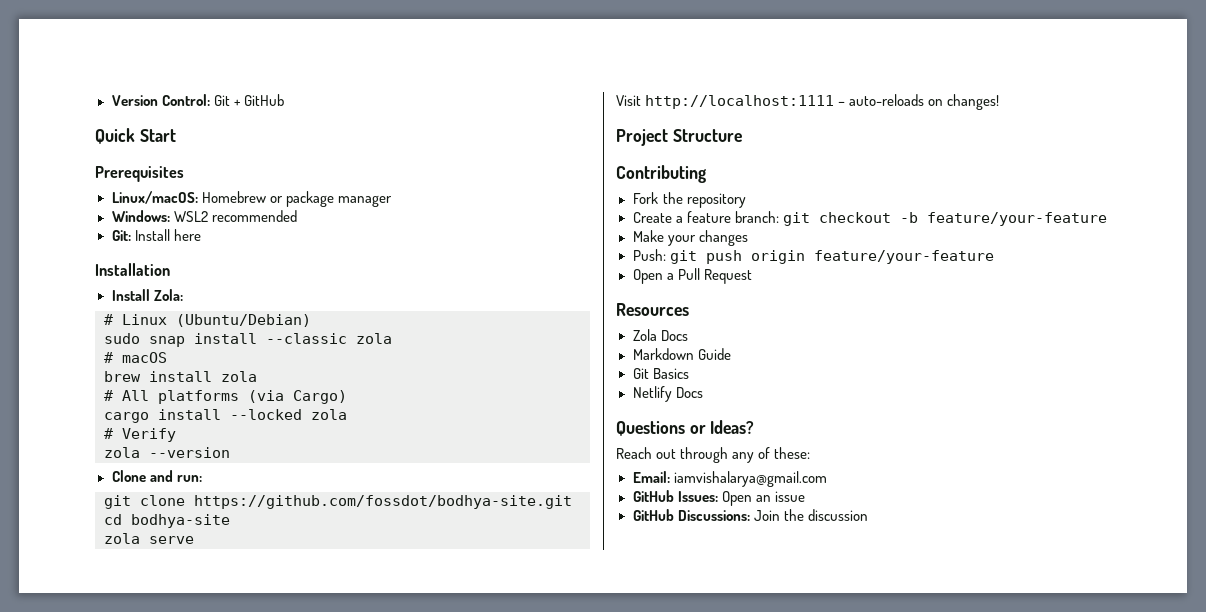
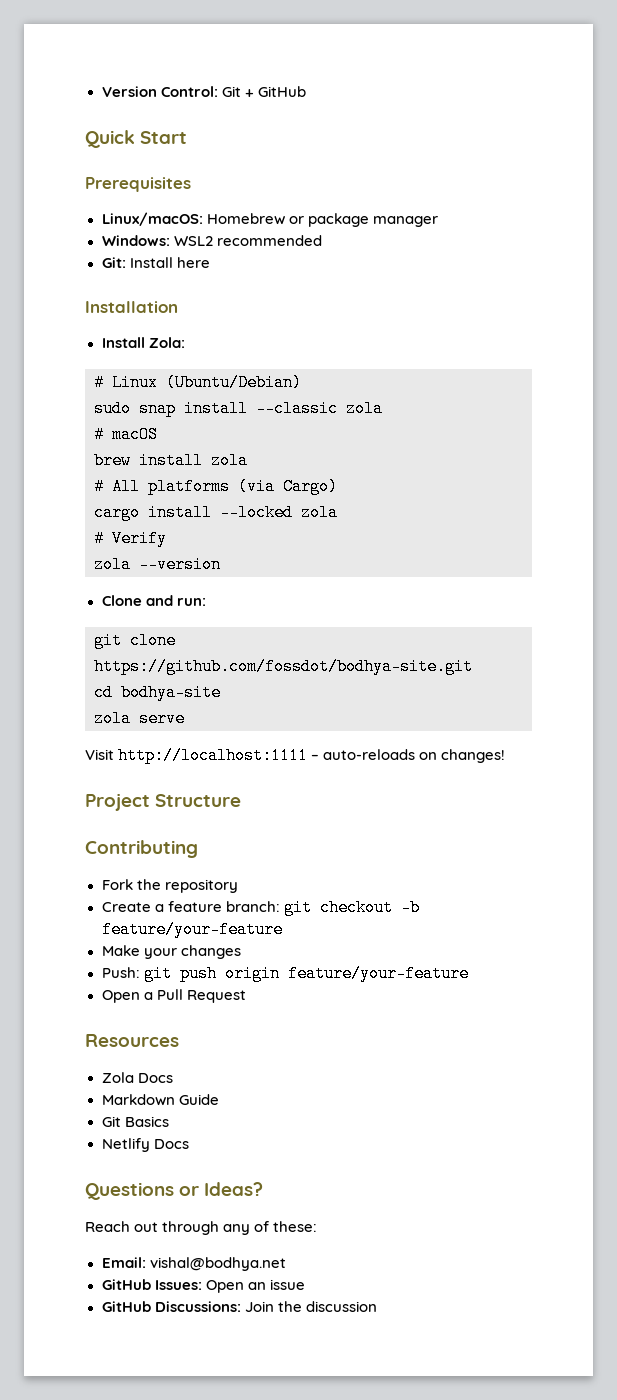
- Email: iamvishalarya@gmail.com
+ Email: vishal@bodhya.net

